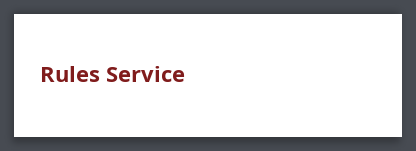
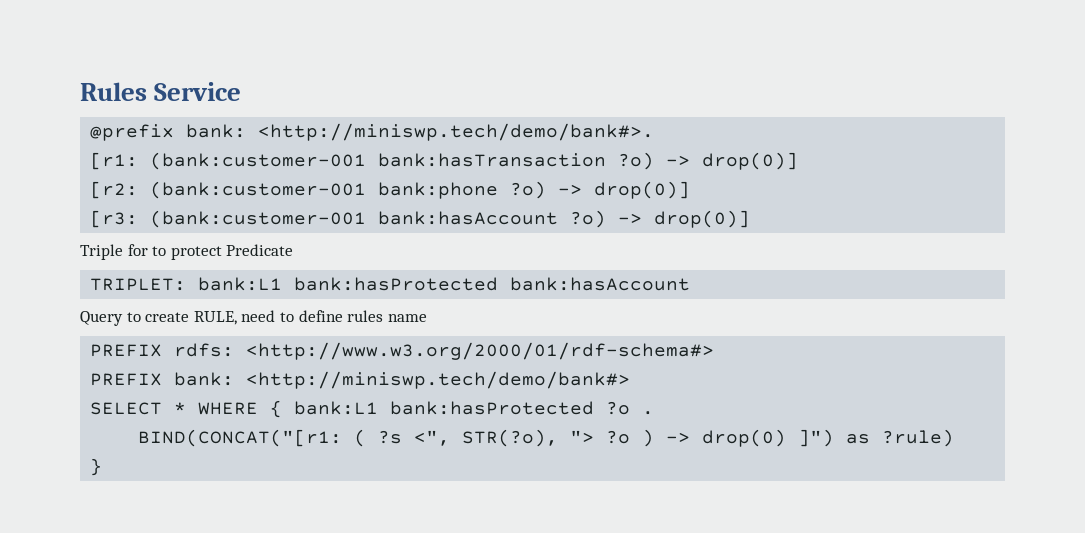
+ @prefix bank: <http://miniswp.tech/demo/bank#>.
+ [r1: (bank:customer-001 bank:hasTransaction ?o) -> drop(0)]
+ [r2: (bank:customer-001 bank:phone ?o) -> drop(0)]
+ [r3: (bank:customer-001 bank:hasAccount ?o) -> drop(0)]
+ Triple for to protect Predicate
+ TRIPLET: bank:L1 bank:hasProtected bank:hasAccount
+ Query to create RULE, need to define rules name
+ PREFIX rdfs: <http://www.w3.org/2000/01/rdf-schema#>
+ PREFIX bank: <http://miniswp.tech/demo/bank#>
+ SELECT * WHERE { bank:L1 bank:hasProtected ?o .
+ BIND(CONCAT("[r1: ( ?s <", STR(?o), "> ?o ) -> drop(0) ]") as ?rule)
+ }

